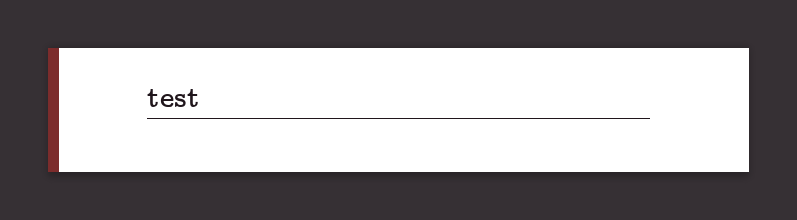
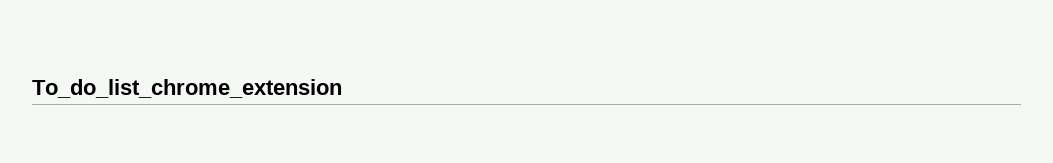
- test
+ To_do_list_chrome_extension

